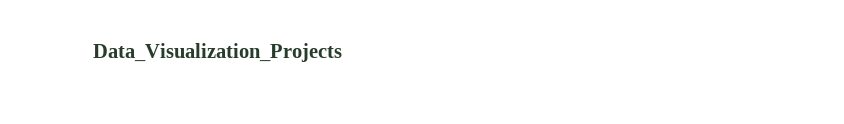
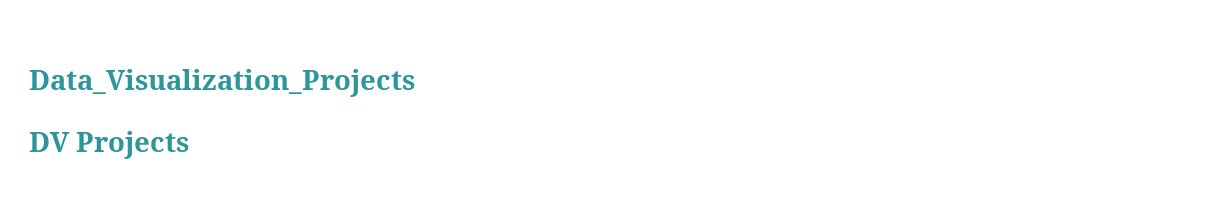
+ DV Projects

